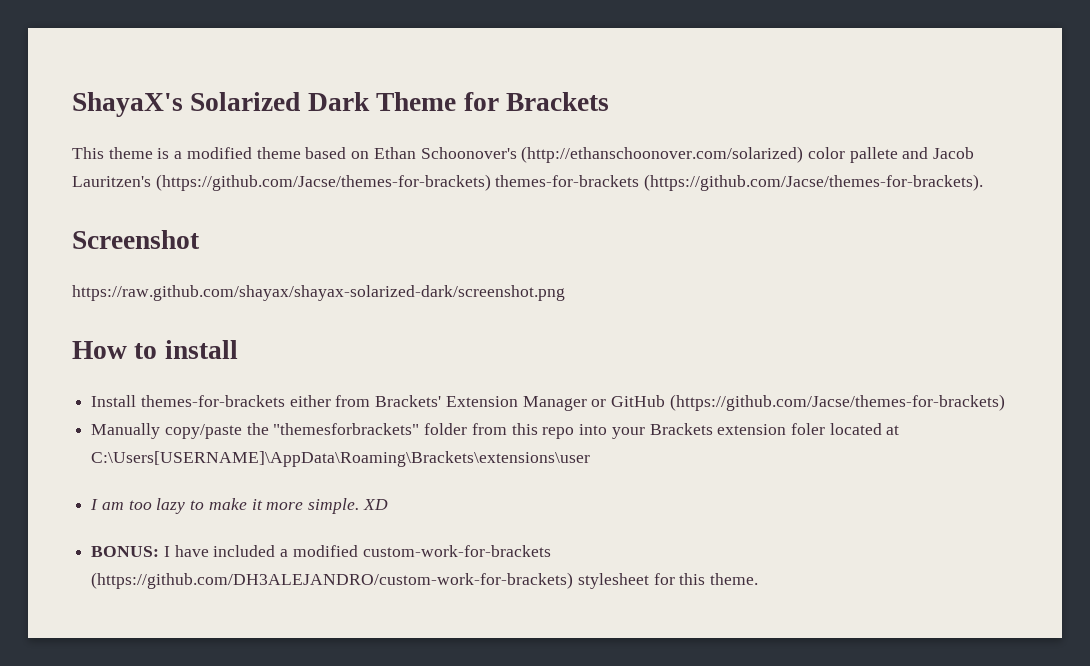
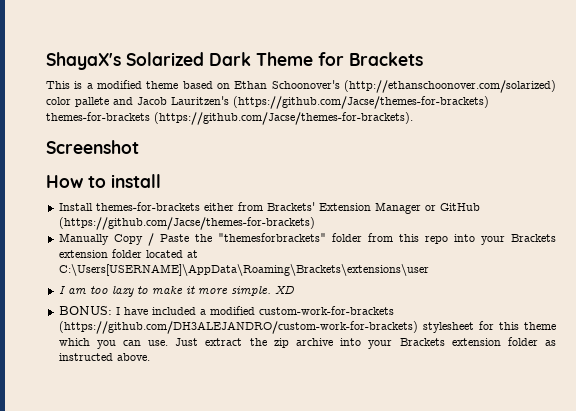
- This theme is a modified theme based on Ethan Schoonover's (http://ethanschoonover.com/solarized) color pallete and Jacob Lauritzen's (https://github.com/Jacse/themes-for-brackets) themes-for-brackets (https://github.com/Jacse/themes-for-brackets).
+ This is a modified theme based on Ethan Schoonover's (http://ethanschoonover.com/solarized) color pallete and Jacob Lauritzen's (https://github.com/Jacse/themes-for-brackets) themes-for-brackets (https://github.com/Jacse/themes-for-brackets).
- https://raw.github.com/shayax/shayax-solarized-dark/screenshot.png
- Manually copy/paste the "themesforbrackets" folder from this repo into your Brackets extension foler located at C:\Users[USERNAME]\AppData\Roaming\Brackets\extensions\user
+ Manually Copy / Paste the "themesforbrackets" folder from this repo into your Brackets extension folder located at C:\Users[USERNAME]\AppData\Roaming\Brackets\extensions\user
- BONUS: I have included a modified custom-work-for-brackets (https://github.com/DH3ALEJANDRO/custom-work-for-brackets) stylesheet for this theme.
+ BONUS: I have included a modified custom-work-for-brackets (https://github.com/DH3ALEJANDRO/custom-work-for-brackets) stylesheet for this theme which you can use. Just extract the zip archive into your Brackets extension folder as instructed above.

